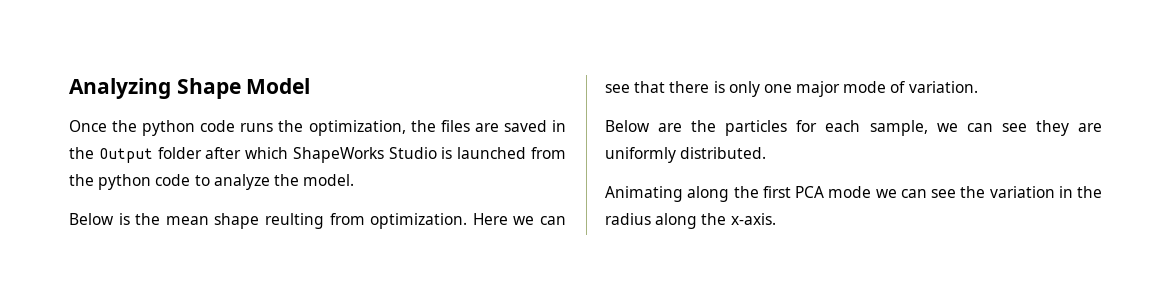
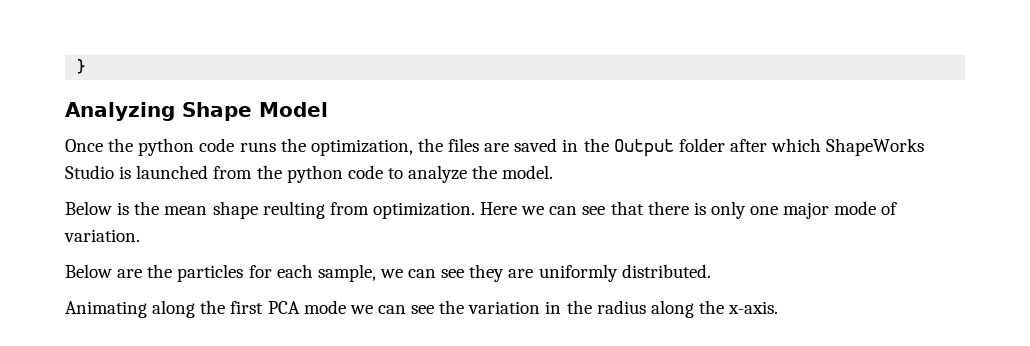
+ }

